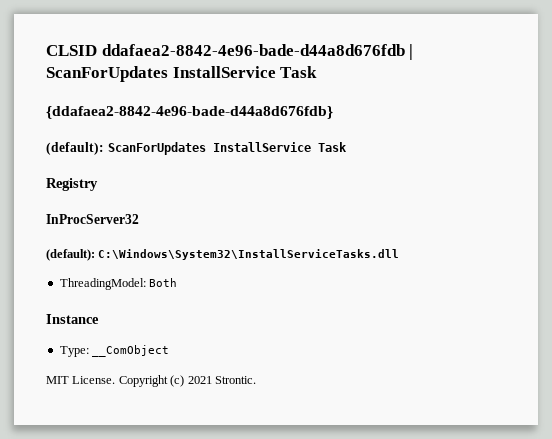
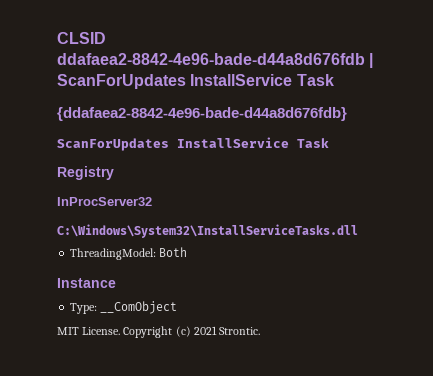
  {ddafaea2-8842-4e96-bade-d44a8d676fdb}
- (default): ScanForUpdates InstallService Task
+ ScanForUpdates InstallService Task
- (default): C:\Windows\System32\InstallServiceTasks.dll
+ C:\Windows\System32\InstallServiceTasks.dll

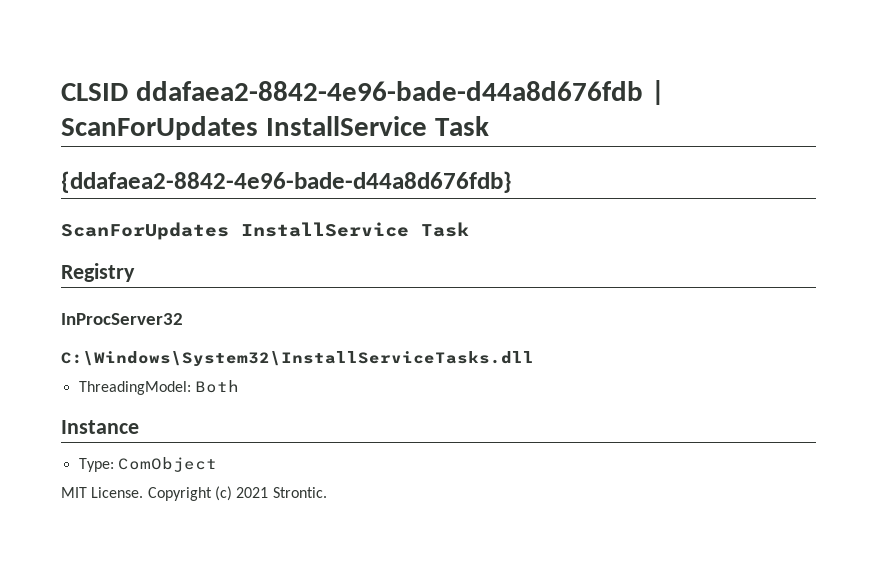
- Type: __ComObject
+ Type: ComObject

